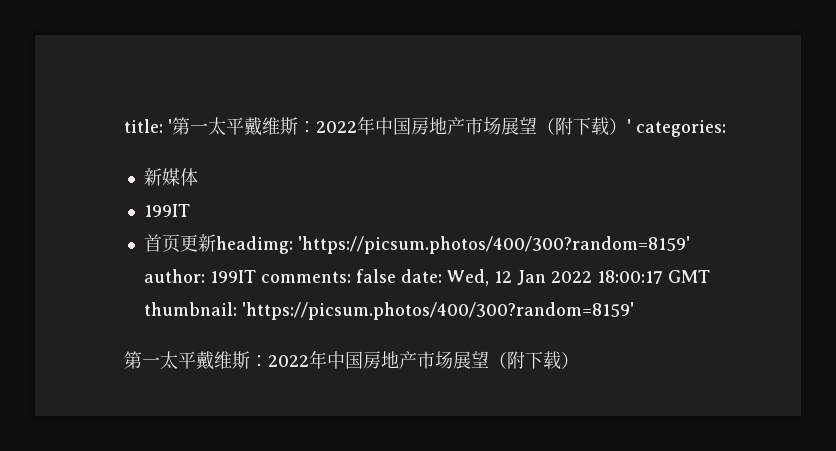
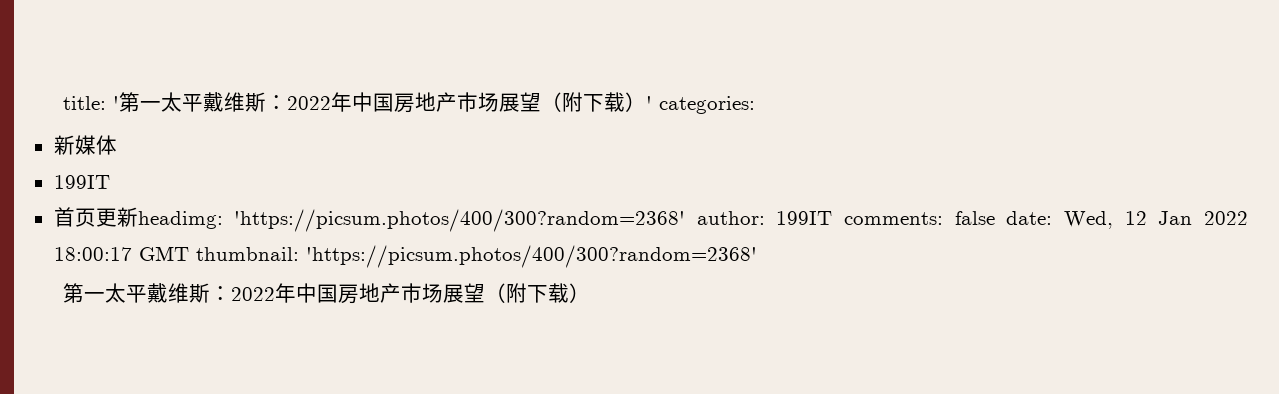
- 首页更新headimg: 'https://picsum.photos/400/300?random=8159' author: 199IT comments: false date: Wed, 12 Jan 2022 18:00:17 GMT thumbnail: 'https://picsum.photos/400/300?random=8159'
+ 首页更新headimg: 'https://picsum.photos/400/300?random=2368' author: 199IT comments: false date: Wed, 12 Jan 2022 18:00:17 GMT thumbnail: 'https://picsum.photos/400/300?random=2368'

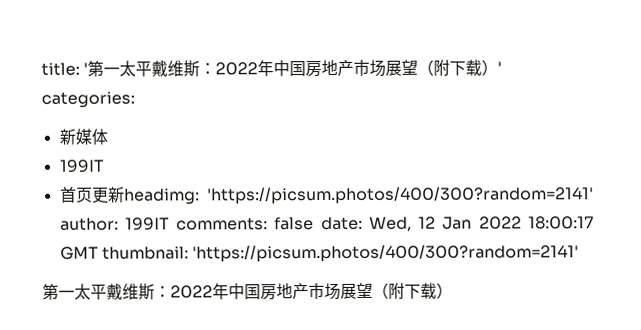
- 首页更新headimg: 'https://picsum.photos/400/300?random=2368' author: 199IT comments: false date: Wed, 12 Jan 2022 18:00:17 GMT thumbnail: 'https://picsum.photos/400/300?random=2368'
+ 首页更新headimg: 'https://picsum.photos/400/300?random=2141' author: 199IT comments: false date: Wed, 12 Jan 2022 18:00:17 GMT thumbnail: 'https://picsum.photos/400/300?random=2141'

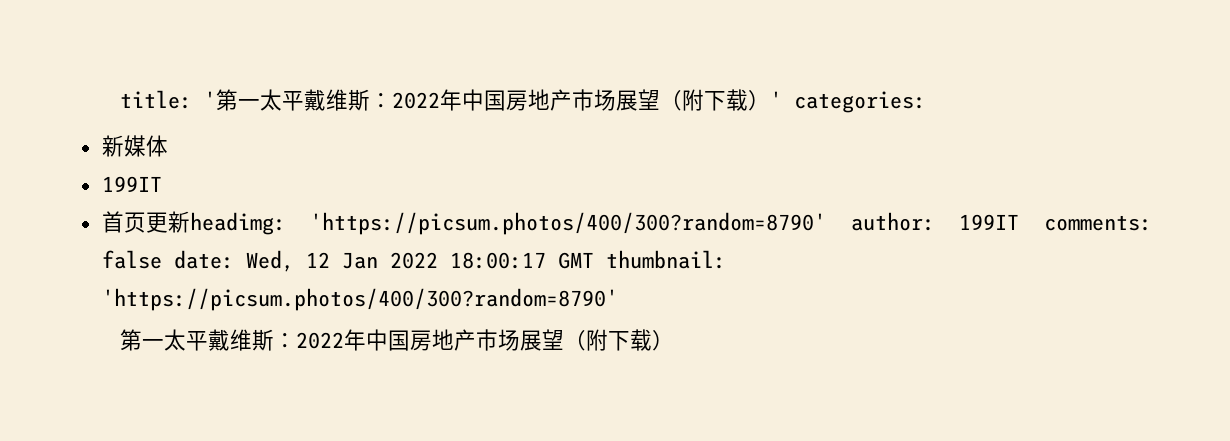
- 首页更新headimg: 'https://picsum.photos/400/300?random=2141' author: 199IT comments: false date: Wed, 12 Jan 2022 18:00:17 GMT thumbnail: 'https://picsum.photos/400/300?random=2141'
+ 首页更新headimg: 'https://picsum.photos/400/300?random=8790' author: 199IT comments: false date: Wed, 12 Jan 2022 18:00:17 GMT thumbnail: 'https://picsum.photos/400/300?random=8790'

